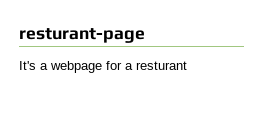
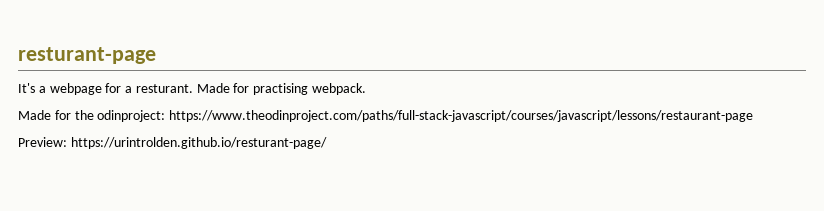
- It's a webpage for a resturant
+ It's a webpage for a resturant. Made for practising webpack.
+ Made for the odinproject: https://www.theodinproject.com/paths/full-stack-javascript/courses/javascript/lessons/restaurant-page
+ Preview: https://urintrolden.github.io/resturant-page/

